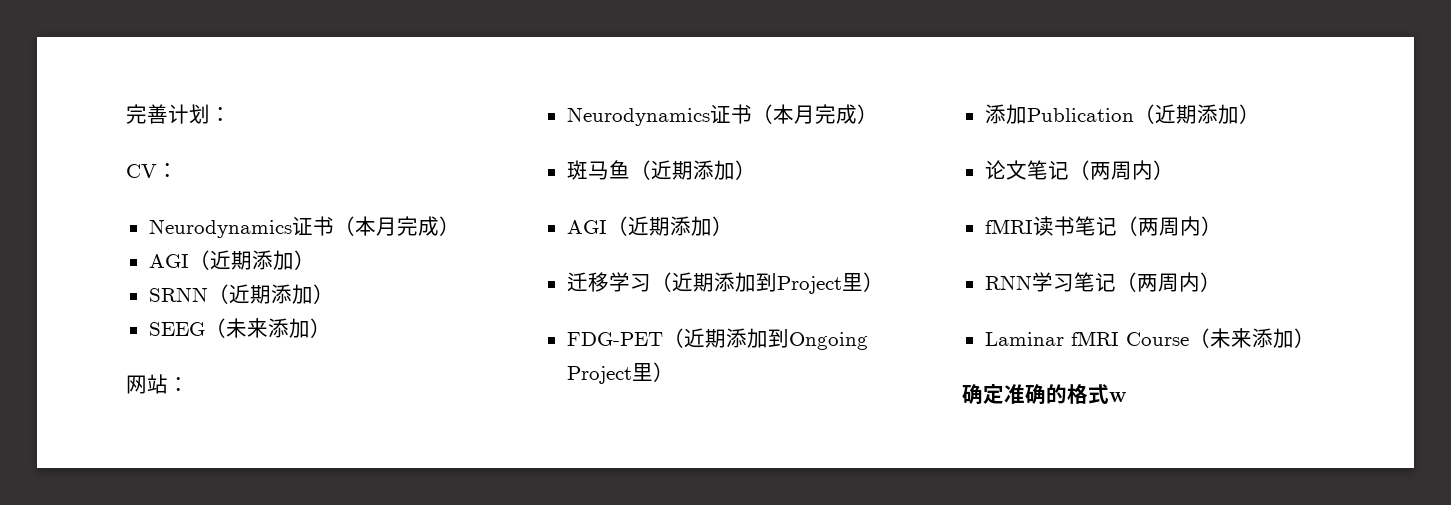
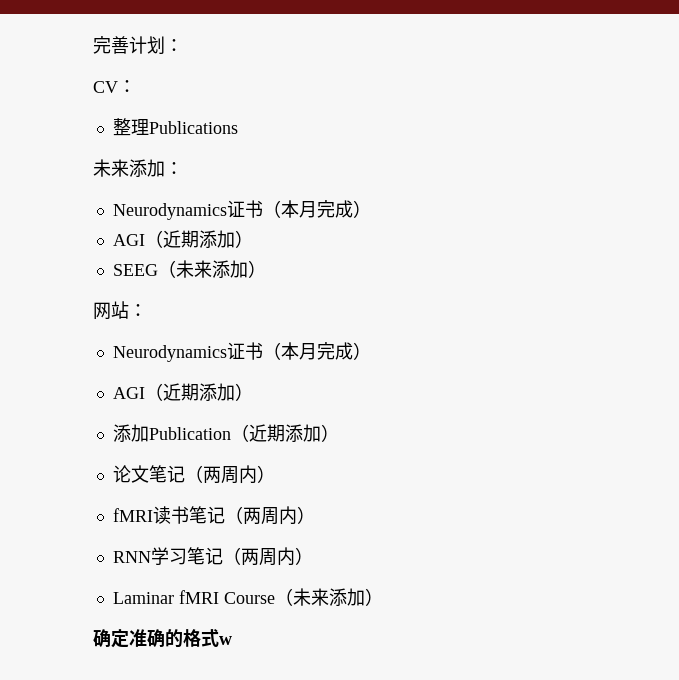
  CV：
+ 整理Publications
+ 未来添加：
  Neurodynamics证书（本月完成）
  AGI（近期添加）
- SRNN（近期添加）
  网站：
  Neurodynamics证书（本月完成）
- 斑马鱼（近期添加）
  AGI（近期添加）
- 迁移学习（近期添加到Project里）
- FDG-PET（近期添加到Ongoing Project里）

